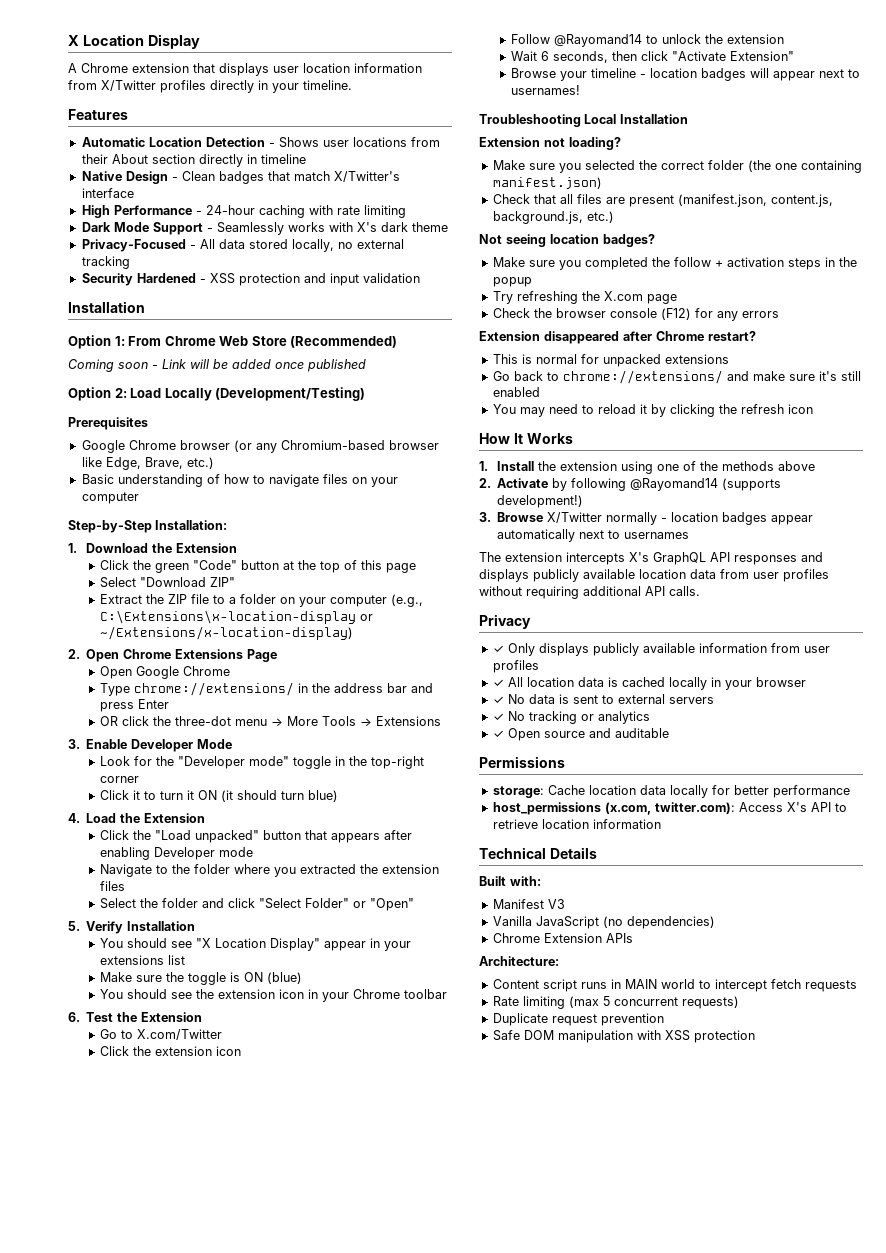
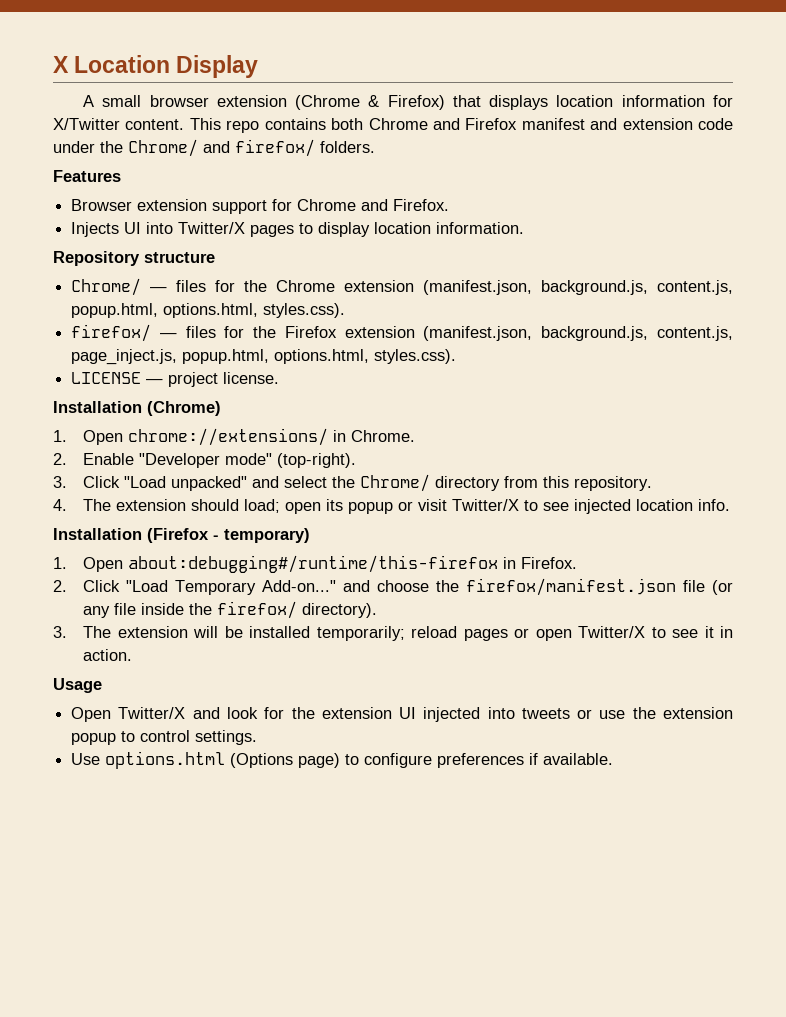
- A Chrome extension that displays user location information from X/Twitter profiles directly in your timeline.
+ A small browser extension (Chrome & Firefox) that displays location information for X/Twitter content. This repo contains both Chrome and Firefox manifest and extension code under the Chrome/ and firefox/ folders.
  Features
- Automatic Location Detection - Shows user locations from their About section directly in timeline
- Native Design - Clean badges that match X/Twitter's interface
- High Performance - 24-hour caching with rate limiting
- Dark Mode Support - Seamlessly works with X's dark theme
- Privacy-Focused - All data stored locally, no external tracking
- Security Hardened - XSS protection and input validation
- Installation
- Option 1: From Chrome Web Store (Recommended)
- Coming soon - Link will be added once published
- Option 2: Load Locally (Development/Testing)
- Prerequisites
- Google Chrome browser (or any Chromium-based browser like Edge, Brave, etc.)
- Basic understanding of how to navigate files on your computer
- Step-by-Step Installation:
- 1. Download the Extension
- Click the green "Code" button at the top of this page
- Select "Download ZIP"
- Extract the ZIP file to a folder on your computer (e.g., C:\Extensions\x-location-display or ~/Extensions/x-location-display)
- 2. Open Chrome Extensions Page
- Open Google Chrome
- Type chrome://extensions/ in the address bar and press Enter
- OR click the three-dot menu → More Tools → Extensions
- 3. Enable Developer Mode
- Look for the "Developer mode" toggle in the top-right corner
- Click it to turn it ON (it should turn blue)
- 4. Load the Extension
- Click the "Load unpacked" button that appears after enabling Developer mode
- Navigate to the folder where you extracted the extension files
- Select the folder and click "Select Folder" or "Open"
- 5. Verify Installation
- You should see "X Location Display" appear in your extensions list
- Make sure the toggle is ON (blue)
- You should see the extension icon in your Chrome toolbar
- 6. Test the Extension
- Go to X.com/Twitter
- Click the extension icon
- Follow @Rayomand14 to unlock the extension
- Wait 6 seconds, then click "Activate Extension"
- Browse your timeline - location badges will appear next to usernames!
- Troubleshooting Local Installation
- Extension not loading?
- Make sure you selected the correct folder (the one containing manifest.json)
- Check that all files are present (manifest.json, content.js, background.js, etc.)
- Not seeing location badges?
- Make sure you completed the follow + activation steps in the popup
- Try refreshing the X.com page
- Check the browser console (F12) for any errors
- Extension disappeared after Chrome restart?
- This is normal for unpacked extensions
- Go back to chrome://extensions/ and make sure it's still enabled
- You may need to reload it by clicking the refresh icon
- How It Works
- 1. Install the extension using one of the methods above
- 2. Activate by following @Rayomand14 (supports development!)
- 3. Browse X/Twitter normally - location badges appear automatically next to usernames
- The extension intercepts X's GraphQL API responses and displays publicly available location data from user profiles without requiring additional API calls.
- Privacy
- ✓ Only displays publicly available information from user profiles
- ✓ All location data is cached locally in your browser
- ✓ No data is sent to external servers
- ✓ No tracking or analytics
- ✓ Open source and auditable
- Permissions
- storage: Cache location data locally for better performance
- host_permissions (x.com, twitter.com): Access X's API to retrieve location information
- Technical Details
- Built with:
- Manifest V3
- Vanilla JavaScript (no dependencies)
- Chrome Extension APIs
- Architecture:
- Content script runs in MAIN world to intercept fetch requests
- Rate limiting (max 5 concurrent requests)
- Duplicate request prevention
- Safe DOM manipulation with XSS protection
+ Browser extension support for Chrome and Firefox.
+ Injects UI into Twitter/X pages to display location information.
+ Repository structure
+ Chrome/ — files for the Chrome extension (manifest.json, background.js, content.js, popup.html, options.html, styles.css).
+ firefox/ — files for the Firefox extension (manifest.json, background.js, content.js, page_inject.js, popup.html, options.html, styles.css).
+ LICENSE — project license.
+ Installation (Chrome)
+ 1. Open chrome://extensions/ in Chrome.
+ 2. Enable "Developer mode" (top-right).
+ 3. Click "Load unpacked" and select the Chrome/ directory from this repository.
+ 4. The extension should load; open its popup or visit Twitter/X to see injected location info.
+ Installation (Firefox - temporary)
+ 1. Open about:debugging#/runtime/this-firefox in Firefox.
+ 2. Click "Load Temporary Add-on..." and choose the firefox/manifest.json file (or any file inside the firefox/ directory).
+ 3. The extension will be installed temporarily; reload pages or open Twitter/X to see it in action.
+ Usage
+ Open Twitter/X and look for the extension UI injected into tweets or use the extension popup to control settings.
+ Use options.html (Options page) to configure preferences if available.

